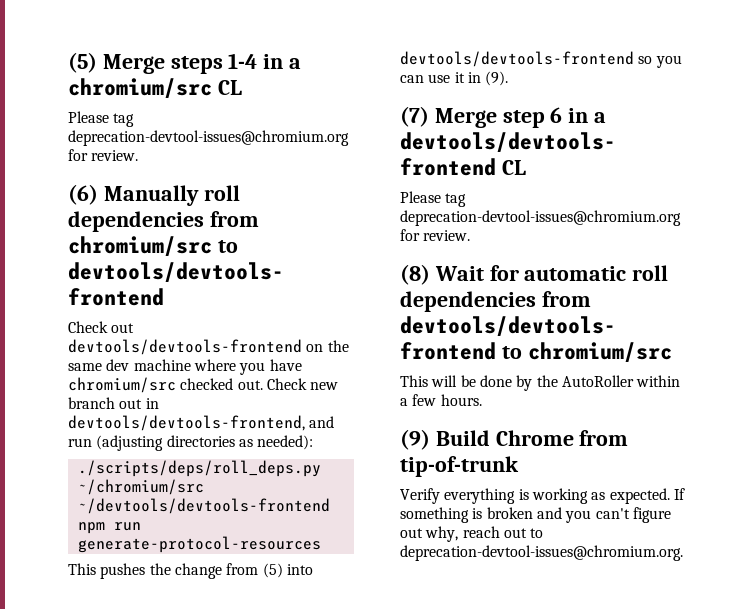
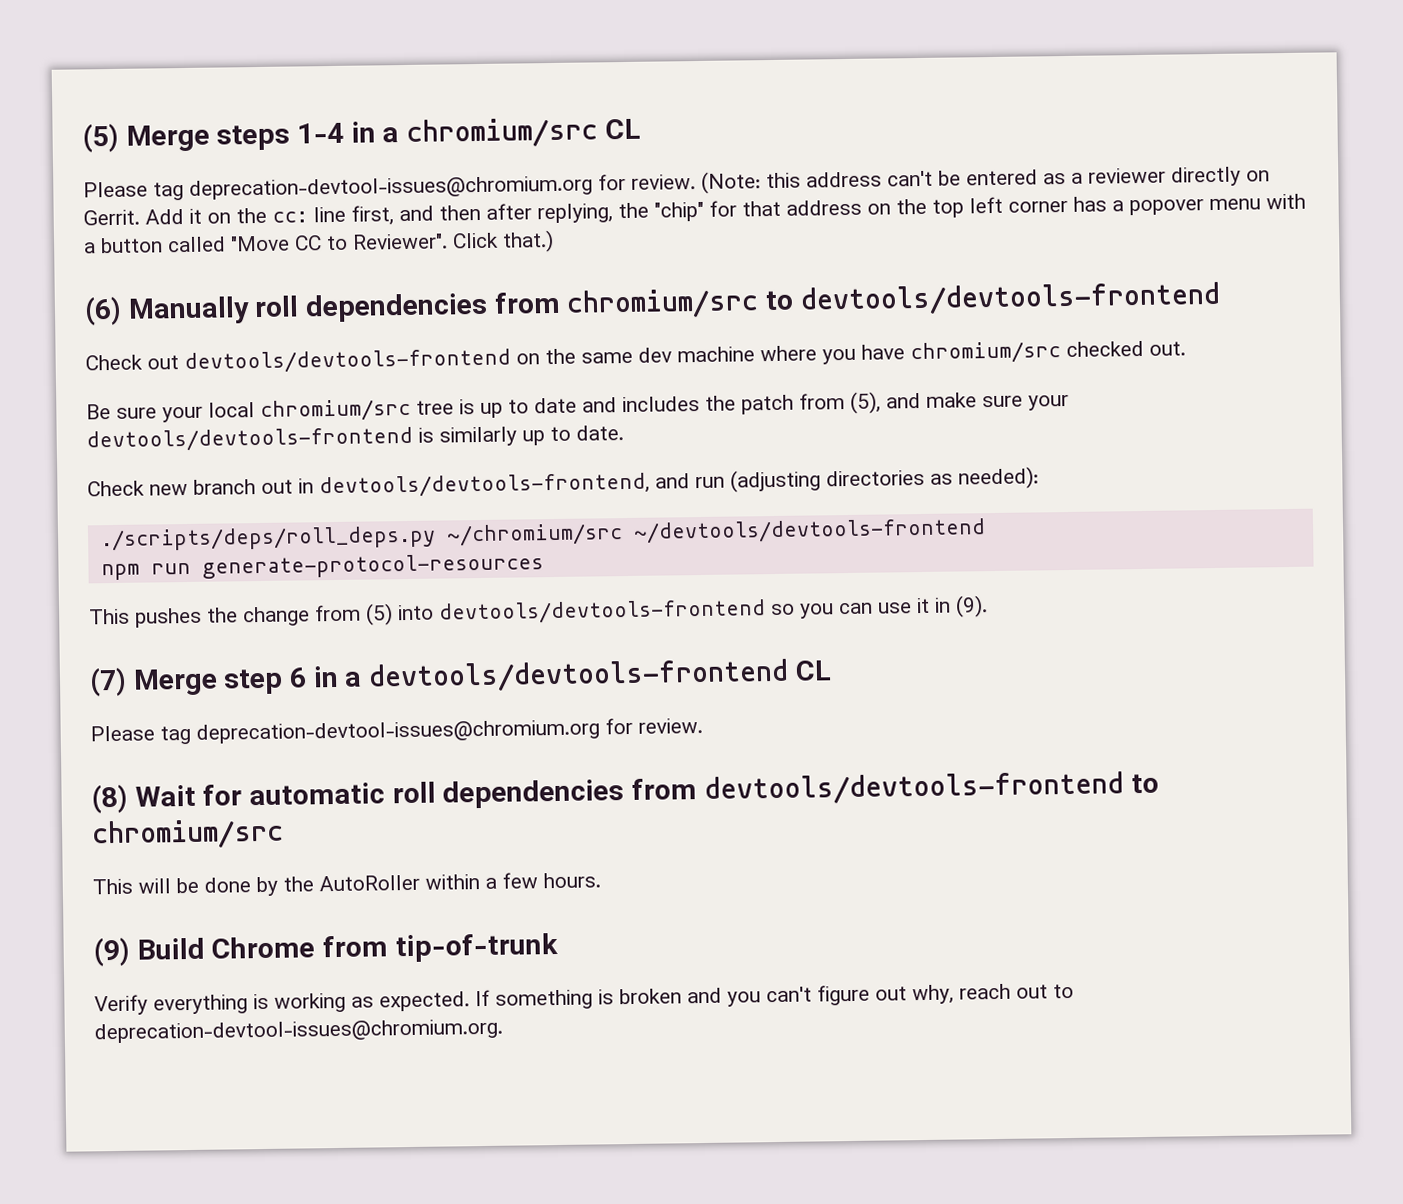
+ (Note: this address can't be entered as a reviewer directly on Gerrit. Add it on the cc: line first, and then after replying, the "chip" for that address on the top left corner has a popover menu with a button called "Move CC to Reviewer". Click that.)
- Check out devtools/devtools-frontend on the same dev machine where you have chromium/src checked out. Check new branch out in devtools/devtools-frontend, and run (adjusting directories as needed):
+ Check out devtools/devtools-frontend on the same dev machine where you have chromium/src checked out.
+ Be sure your local chromium/src tree is up to date and includes the patch from (5), and make sure your devtools/devtools-frontend is similarly up to date.
+ Check new branch out in devtools/devtools-frontend, and run (adjusting directories as needed):

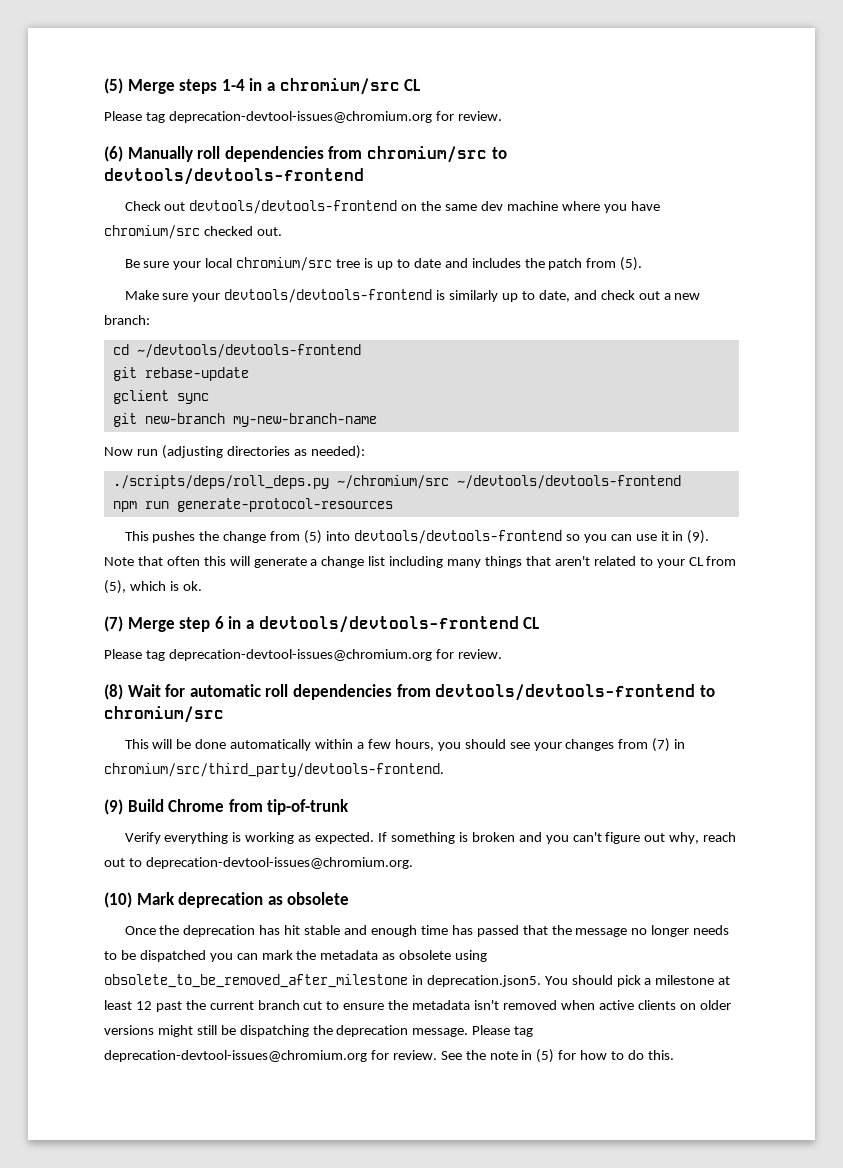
- (Note: this address can't be entered as a reviewer directly on Gerrit. Add it on the cc: line first, and then after replying, the "chip" for that address on the top left corner has a popover menu with a button called "Move CC to Reviewer". Click that.)
- Be sure your local chromium/src tree is up to date and includes the patch from (5), and make sure your devtools/devtools-frontend is similarly up to date.
- Check new branch out in devtools/devtools-frontend, and run (adjusting directories as needed):
+ Be sure your local chromium/src tree is up to date and includes the patch from (5).
+ Make sure your devtools/devtools-frontend is similarly up to date, and check out a new branch:
+ cd ~/devtools/devtools-frontend
+ git rebase-update
+ gclient sync
+ git new-branch my-new-branch-name
+ Now run (adjusting directories as needed):
+ Note that often this will generate a change list including many things that aren't related to your CL from (5), which is ok.
- This will be done by the AutoRoller within a few hours.
+ This will be done automatically within a few hours, you should see your changes from (7) in chromium/src/third_party/devtools-frontend.
+ (10) Mark deprecation as obsolete
+ Once the deprecation has hit stable and enough time has passed that the message no longer needs to be dispatched you can mark the metadata as obsolete using obsolete_to_be_removed_after_milestone in deprecation.json5. You should pick a milestone at least 12 past the current branch cut to ensure the metadata isn't removed when active clients on older versions might still be dispatching the deprecation message. Please tag deprecation-devtool-issues@chromium.org for review. See the note in (5) for how to do this.

